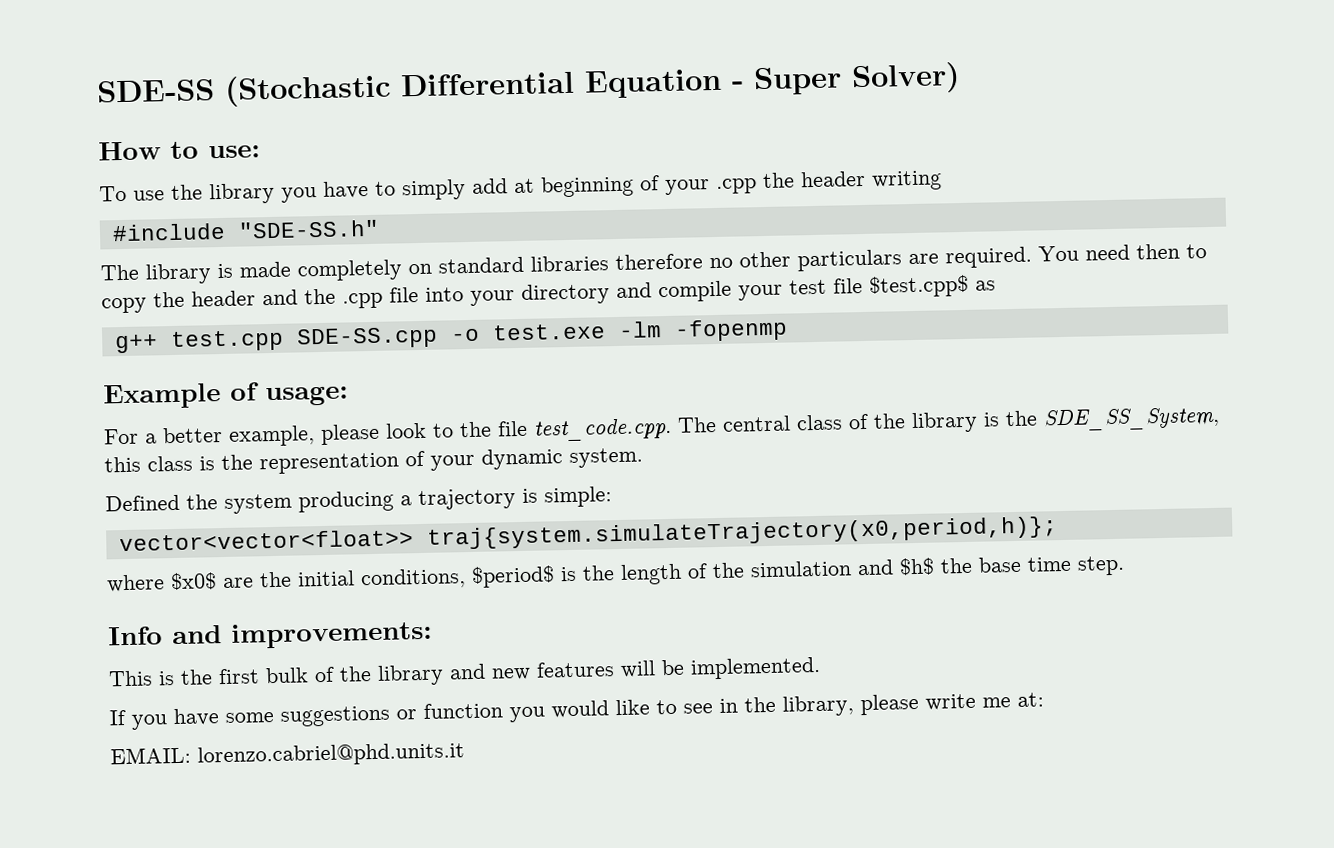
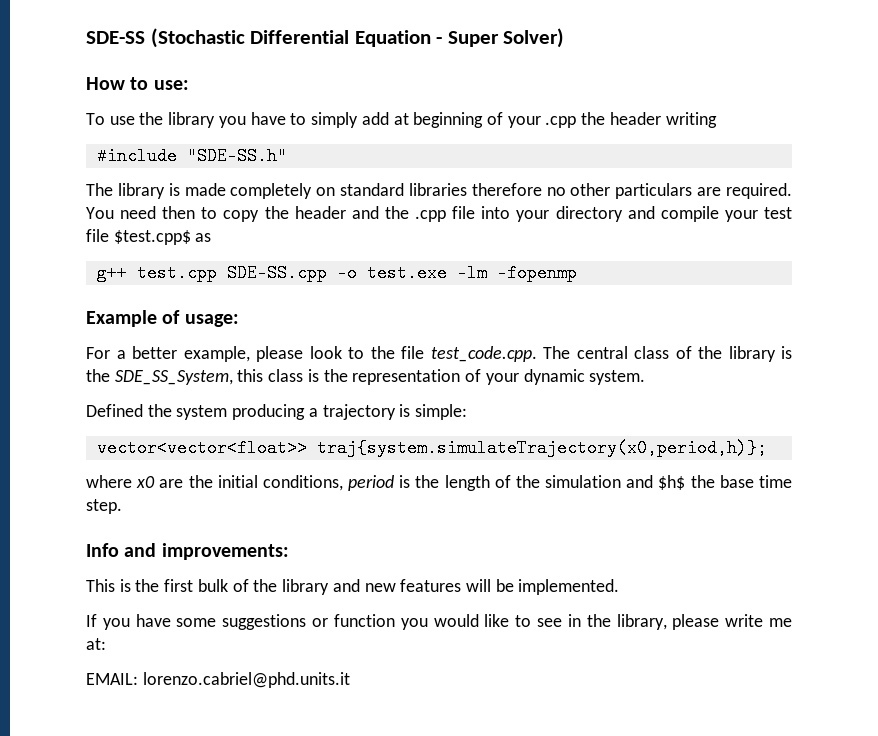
- where $x0$ are the initial conditions, $period$ is the length of the simulation and $h$ the base time step.
+ where x0 are the initial conditions, period is the length of the simulation and $h$ the base time step.

